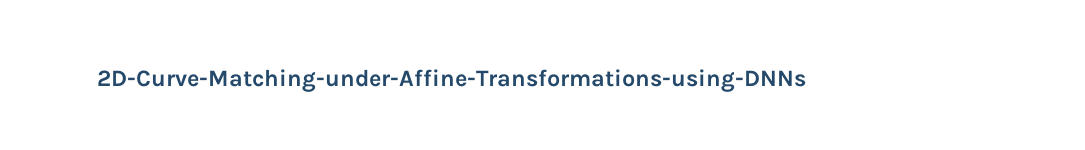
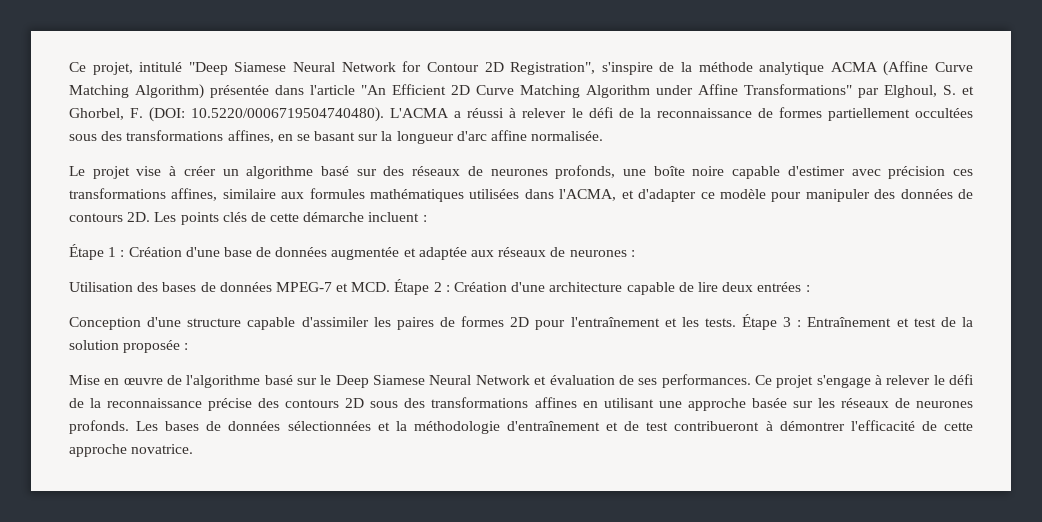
- 2D-Curve-Matching-under-Affine-Transformations-using-DNNs
+ Ce projet, intitulé "Deep Siamese Neural Network for Contour 2D Registration", s'inspire de la méthode analytique ACMA (Affine Curve Matching Algorithm) présentée dans l'article "An Efficient 2D Curve Matching Algorithm under Affine Transformations" par Elghoul, S. et Ghorbel, F. (DOI: 10.5220/0006719504740480). L'ACMA a réussi à relever le défi de la reconnaissance de formes partiellement occultées sous des transformations affines, en se basant sur la longueur d'arc affine normalisée.
+ Le projet vise à créer un algorithme basé sur des réseaux de neurones profonds, une boîte noire capable d'estimer avec précision ces transformations affines, similaire aux formules mathématiques utilisées dans l'ACMA, et d'adapter ce modèle pour manipuler des données de contours 2D. Les points clés de cette démarche incluent :
+ Étape 1 : Création d'une base de données augmentée et adaptée aux réseaux de neurones :
+ Utilisation des bases de données MPEG-7 et MCD. Étape 2 : Création d'une architecture capable de lire deux entrées :
+ Conception d'une structure capable d'assimiler les paires de formes 2D pour l'entraînement et les tests. Étape 3 : Entraînement et test de la solution proposée :
+ Mise en œuvre de l'algorithme basé sur le Deep Siamese Neural Network et évaluation de ses performances. Ce projet s'engage à relever le défi de la reconnaissance précise des contours 2D sous des transformations affines en utilisant une approche basée sur les réseaux de neurones profonds. Les bases de données sélectionnées et la méthodologie d'entraînement et de test contribueront à démontrer l'efficacité de cette approche novatrice.

